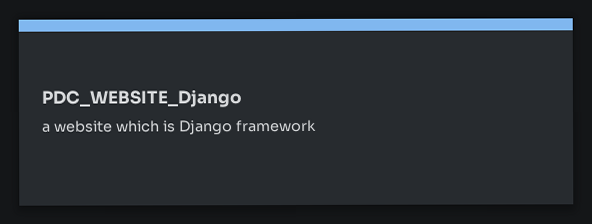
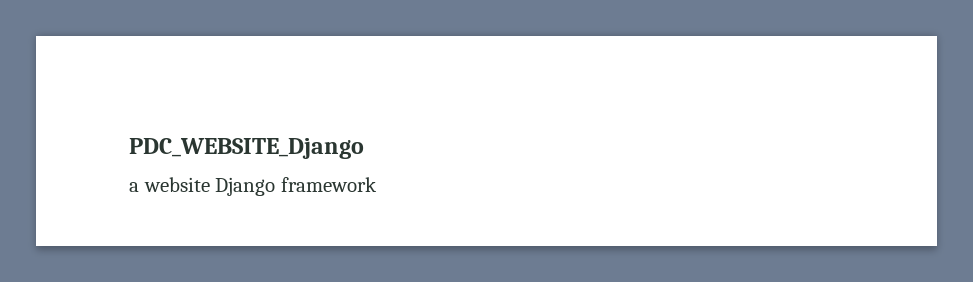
- a website which is Django framework
+ a website Django framework

